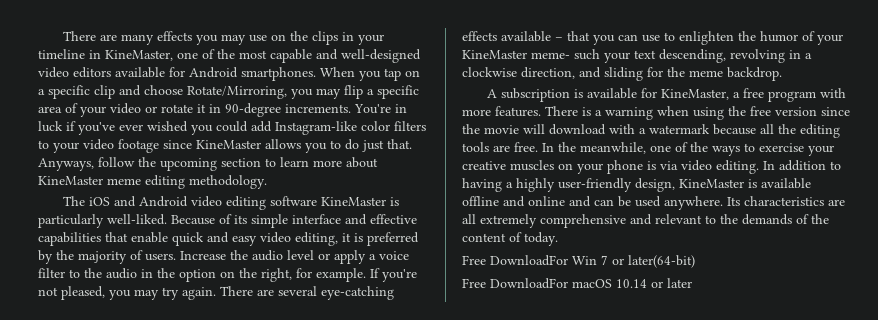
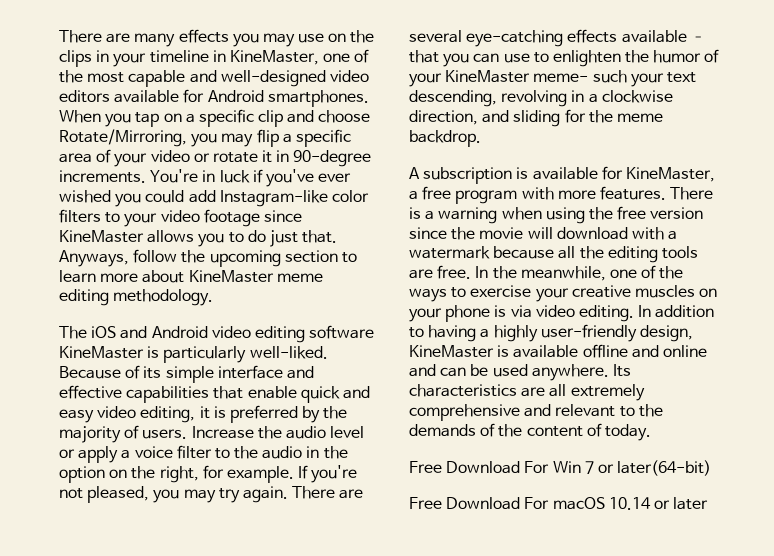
- Free DownloadFor Win 7 or later(64-bit)
+ Free Download For Win 7 or later(64-bit)
- Free DownloadFor macOS 10.14 or later
+ Free Download For macOS 10.14 or later

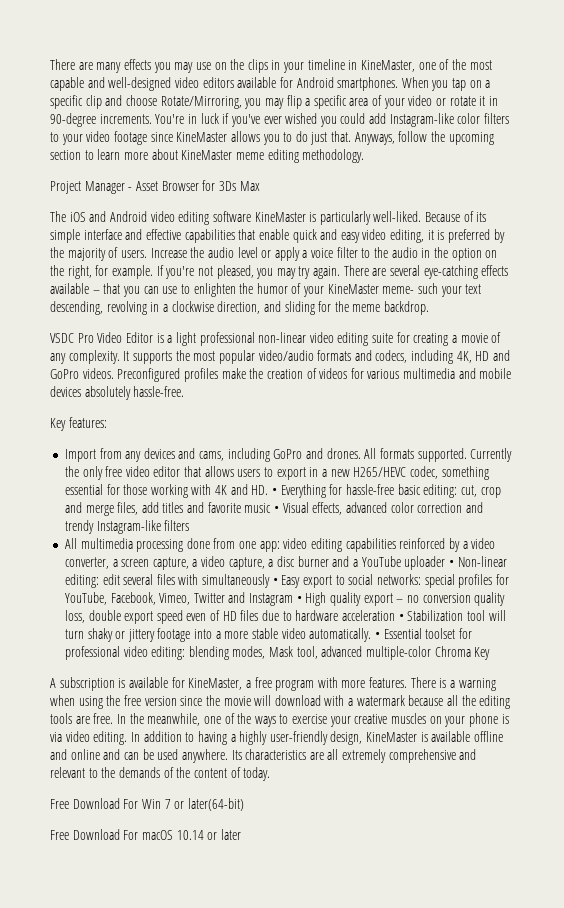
+ Project Manager - Asset Browser for 3Ds Max
+ VSDC Pro Video Editor is a light professional non-linear video editing suite for creating a movie of any complexity. It supports the most popular video/audio formats and codecs, including 4K, HD and GoPro videos. Preconfigured profiles make the creation of videos for various multimedia and mobile devices absolutely hassle-free.
+ Key features:
+ Import from any devices and cams, including GoPro and drones. All formats supported. Сurrently the only free video editor that allows users to export in a new H265/HEVC codec, something essential for those working with 4K and HD. • Everything for hassle-free basic editing: cut, crop and merge files, add titles and favorite music • Visual effects, advanced color correction and trendy Instagram-like filters
+ All multimedia processing done from one app: video editing capabilities reinforced by a video converter, a screen capture, a video capture, a disc burner and a YouTube uploader • Non-linear editing: edit several files with simultaneously • Easy export to social networks: special profiles for YouTube, Facebook, Vimeo, Twitter and Instagram • High quality export – no conversion quality loss, double export speed even of HD files due to hardware acceleration • Stabilization tool will turn shaky or jittery footage into a more stable video automatically. • Essential toolset for professional video editing: blending modes, Mask tool, advanced multiple-color Chroma Key

